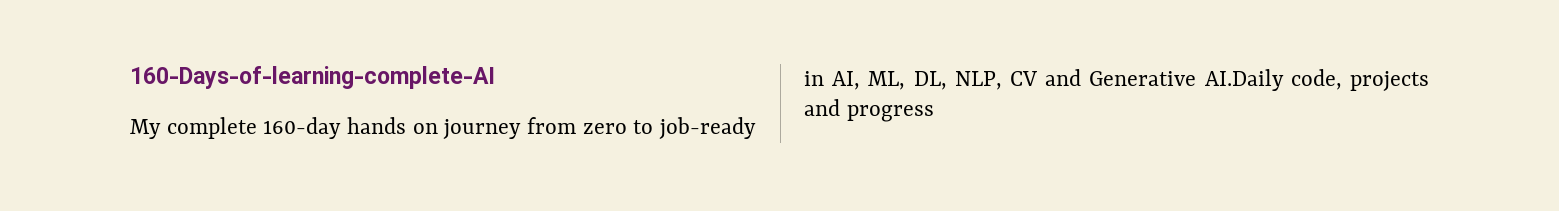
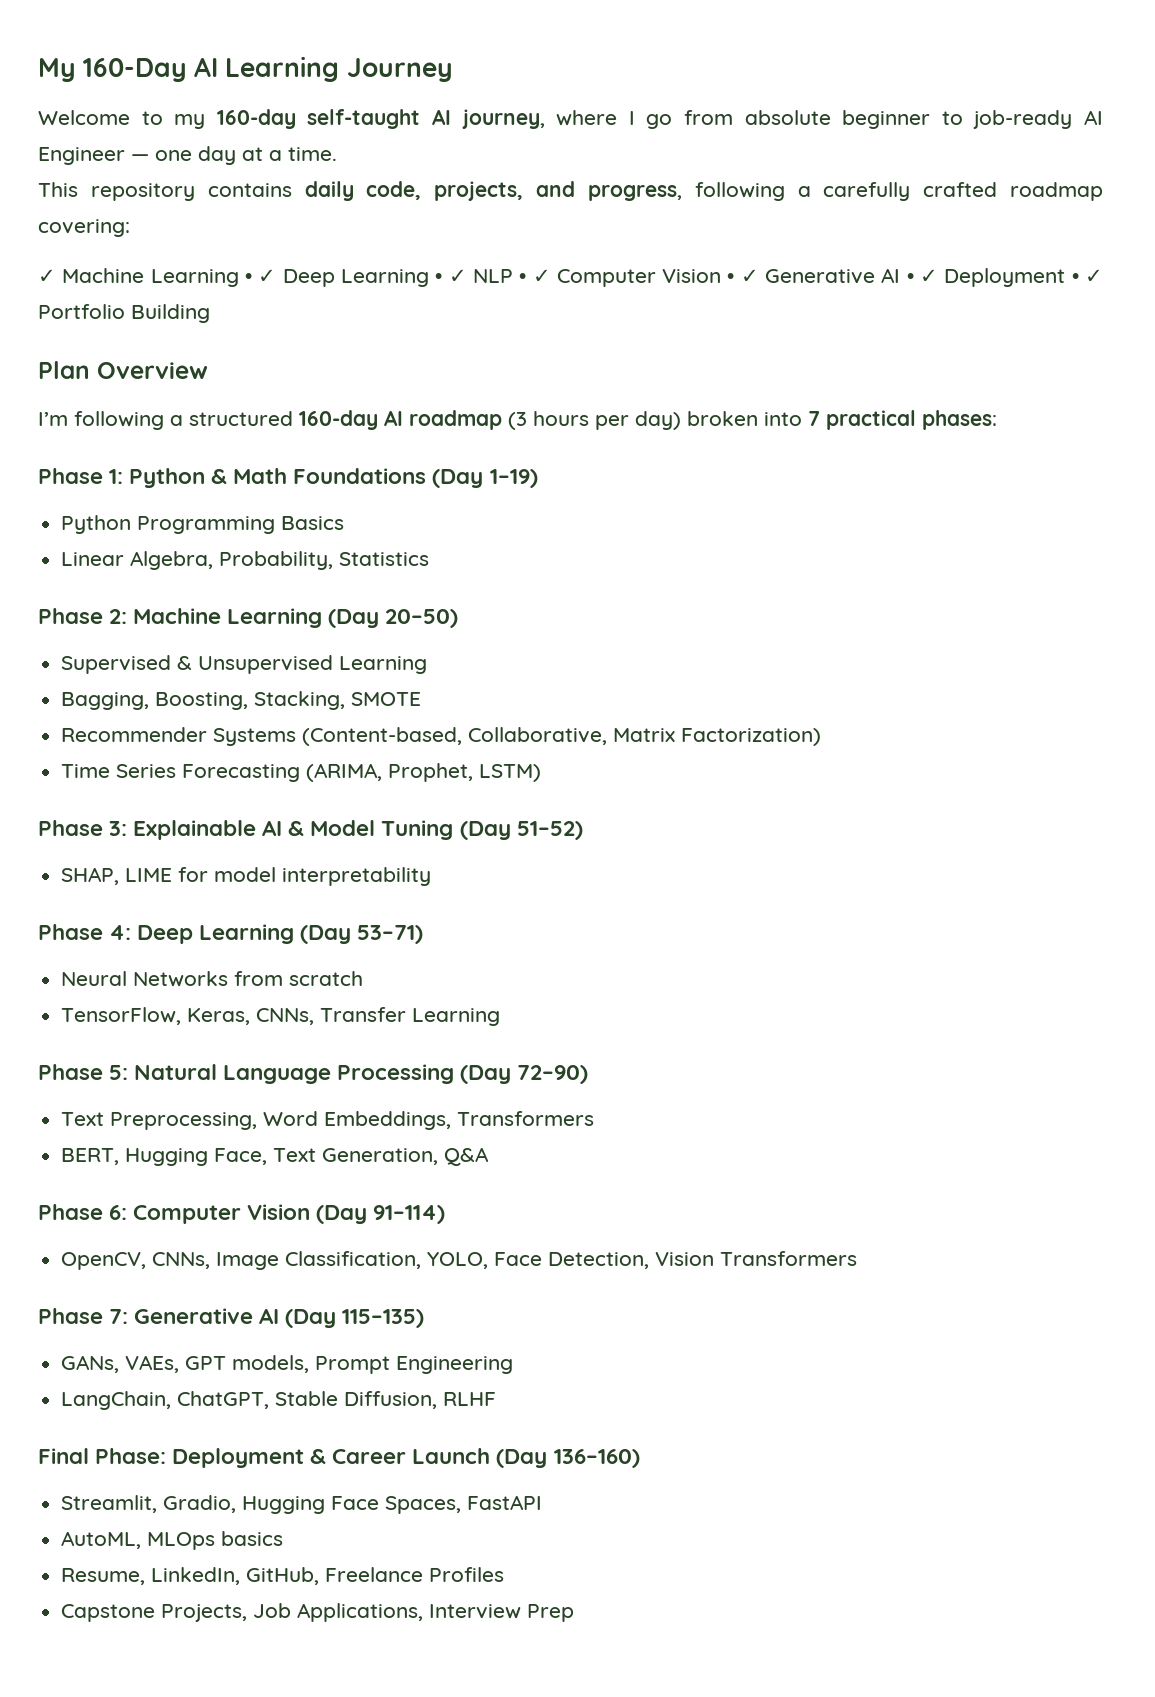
- 160-Days-of-learning-complete-AI
- My complete 160-day hands on journey from zero to job-ready in AI, ML, DL, NLP, CV and Generative AI.Daily code, projects and progress
+ My 160-Day AI Learning Journey
+ Welcome to my 160-day self-taught AI journey, where I go from absolute beginner to job-ready AI Engineer — one day at a time.
+ This repository contains daily code, projects, and progress, following a carefully crafted roadmap covering:
+ ✓ Machine Learning • ✓ Deep Learning • ✓ NLP • ✓ Computer Vision • ✓ Generative AI • ✓ Deployment • ✓ Portfolio Building
+ Plan Overview
+ I’m following a structured 160-day AI roadmap (3 hours per day) broken into 7 practical phases:
+ Phase 1: Python & Math Foundations (Day 1–19)
+ Python Programming Basics
+ Linear Algebra, Probability, Statistics
+ Phase 2: Machine Learning (Day 20–50)
+ Supervised & Unsupervised Learning
+ Bagging, Boosting, Stacking, SMOTE
+ Recommender Systems (Content-based, Collaborative, Matrix Factorization)
+ Time Series Forecasting (ARIMA, Prophet, LSTM)
+ Phase 3: Explainable AI & Model Tuning (Day 51–52)
+ SHAP, LIME for model interpretability
+ Phase 4: Deep Learning (Day 53–71)
+ Neural Networks from scratch
+ TensorFlow, Keras, CNNs, Transfer Learning
+ Phase 5: Natural Language Processing (Day 72–90)
+ Text Preprocessing, Word Embeddings, Transformers
+ BERT, Hugging Face, Text Generation, Q&A
+ Phase 6: Computer Vision (Day 91–114)
+ OpenCV, CNNs, Image Classification, YOLO, Face Detection, Vision Transformers
+ Phase 7: Generative AI (Day 115–135)
+ GANs, VAEs, GPT models, Prompt Engineering
+ LangChain, ChatGPT, Stable Diffusion, RLHF
+ Final Phase: Deployment & Career Launch (Day 136–160)
+ Streamlit, Gradio, Hugging Face Spaces, FastAPI
+ AutoML, MLOps basics
+ Resume, LinkedIn, GitHub, Freelance Profiles
+ Capstone Projects, Job Applications, Interview Prep

